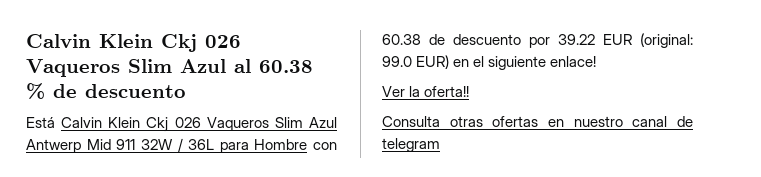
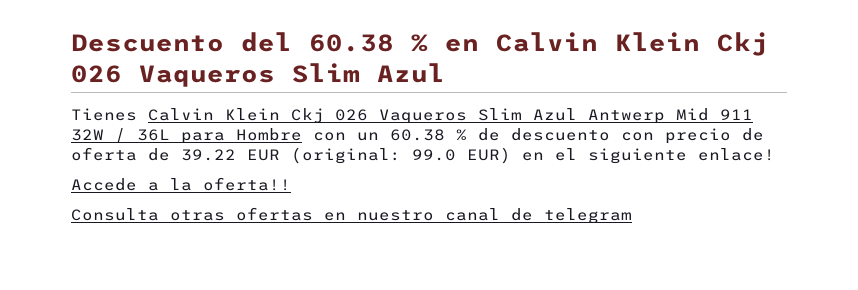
- Calvin Klein Ckj 026 Vaqueros Slim Azul al 60.38 % de descuento
- Está Calvin Klein Ckj 026 Vaqueros Slim Azul Antwerp Mid 911 32W / 36L para Hombre con 60.38 de descuento por 39.22 EUR (original: 99.0 EUR) en el siguiente enlace!
+ Descuento del 60.38 % en Calvin Klein Ckj 026 Vaqueros Slim Azul
+ Tienes Calvin Klein Ckj 026 Vaqueros Slim Azul Antwerp Mid 911 32W / 36L para Hombre con un 60.38 % de descuento con precio de oferta de 39.22 EUR (original: 99.0 EUR) en el siguiente enlace!
- Ver la oferta!!
+ Accede a la oferta!!

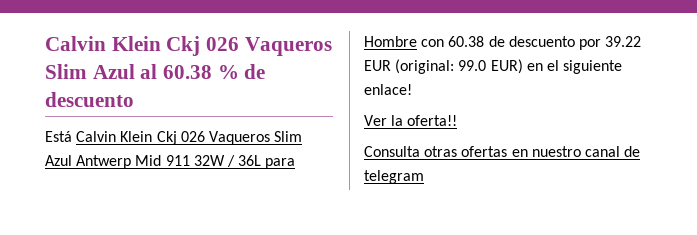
- Descuento del 60.38 % en Calvin Klein Ckj 026 Vaqueros Slim Azul
- Tienes Calvin Klein Ckj 026 Vaqueros Slim Azul Antwerp Mid 911 32W / 36L para Hombre con un 60.38 % de descuento con precio de oferta de 39.22 EUR (original: 99.0 EUR) en el siguiente enlace!
+ Calvin Klein Ckj 026 Vaqueros Slim Azul al 60.38 % de descuento
+ Está Calvin Klein Ckj 026 Vaqueros Slim Azul Antwerp Mid 911 32W / 36L para Hombre con 60.38 de descuento por 39.22 EUR (original: 99.0 EUR) en el siguiente enlace!
- Accede a la oferta!!
+ Ver la oferta!!

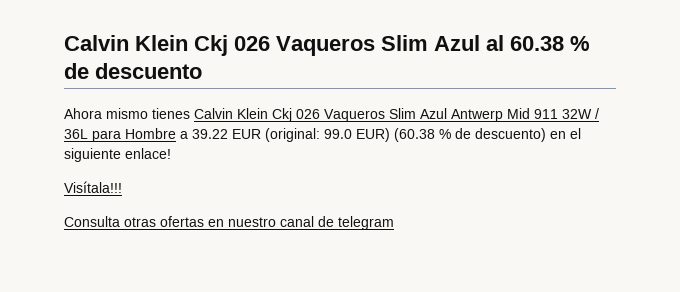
- Está Calvin Klein Ckj 026 Vaqueros Slim Azul Antwerp Mid 911 32W / 36L para Hombre con 60.38 de descuento por 39.22 EUR (original: 99.0 EUR) en el siguiente enlace!
+ Ahora mismo tienes Calvin Klein Ckj 026 Vaqueros Slim Azul Antwerp Mid 911 32W / 36L para Hombre a 39.22 EUR (original: 99.0 EUR) (60.38 % de descuento) en el siguiente enlace!
- Ver la oferta!!
+ Visítala!!!

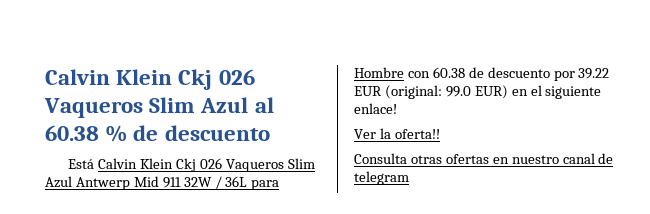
- Ahora mismo tienes Calvin Klein Ckj 026 Vaqueros Slim Azul Antwerp Mid 911 32W / 36L para Hombre a 39.22 EUR (original: 99.0 EUR) (60.38 % de descuento) en el siguiente enlace!
+ Está Calvin Klein Ckj 026 Vaqueros Slim Azul Antwerp Mid 911 32W / 36L para Hombre con 60.38 de descuento por 39.22 EUR (original: 99.0 EUR) en el siguiente enlace!
- Visítala!!!
+ Ver la oferta!!

